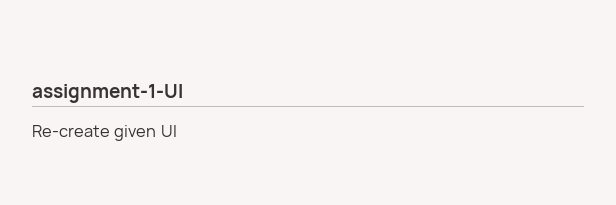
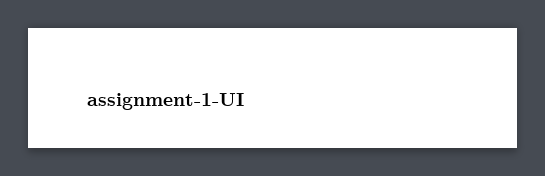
- Re-create given UI

